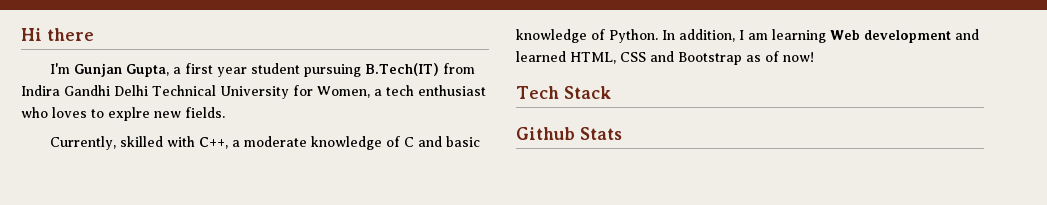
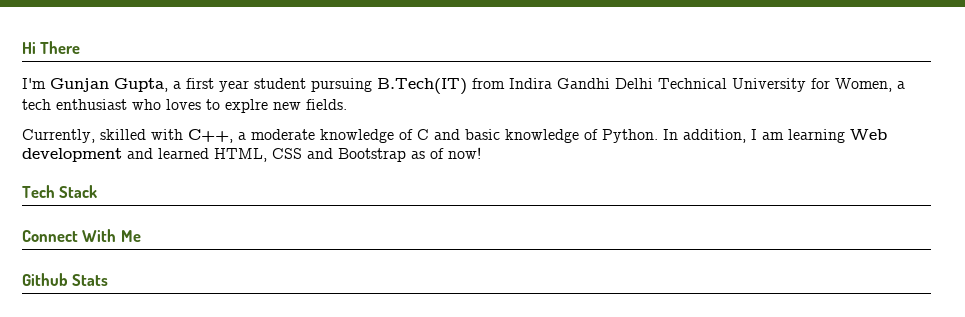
- Hi there
+ Hi There
+ Connect With Me

